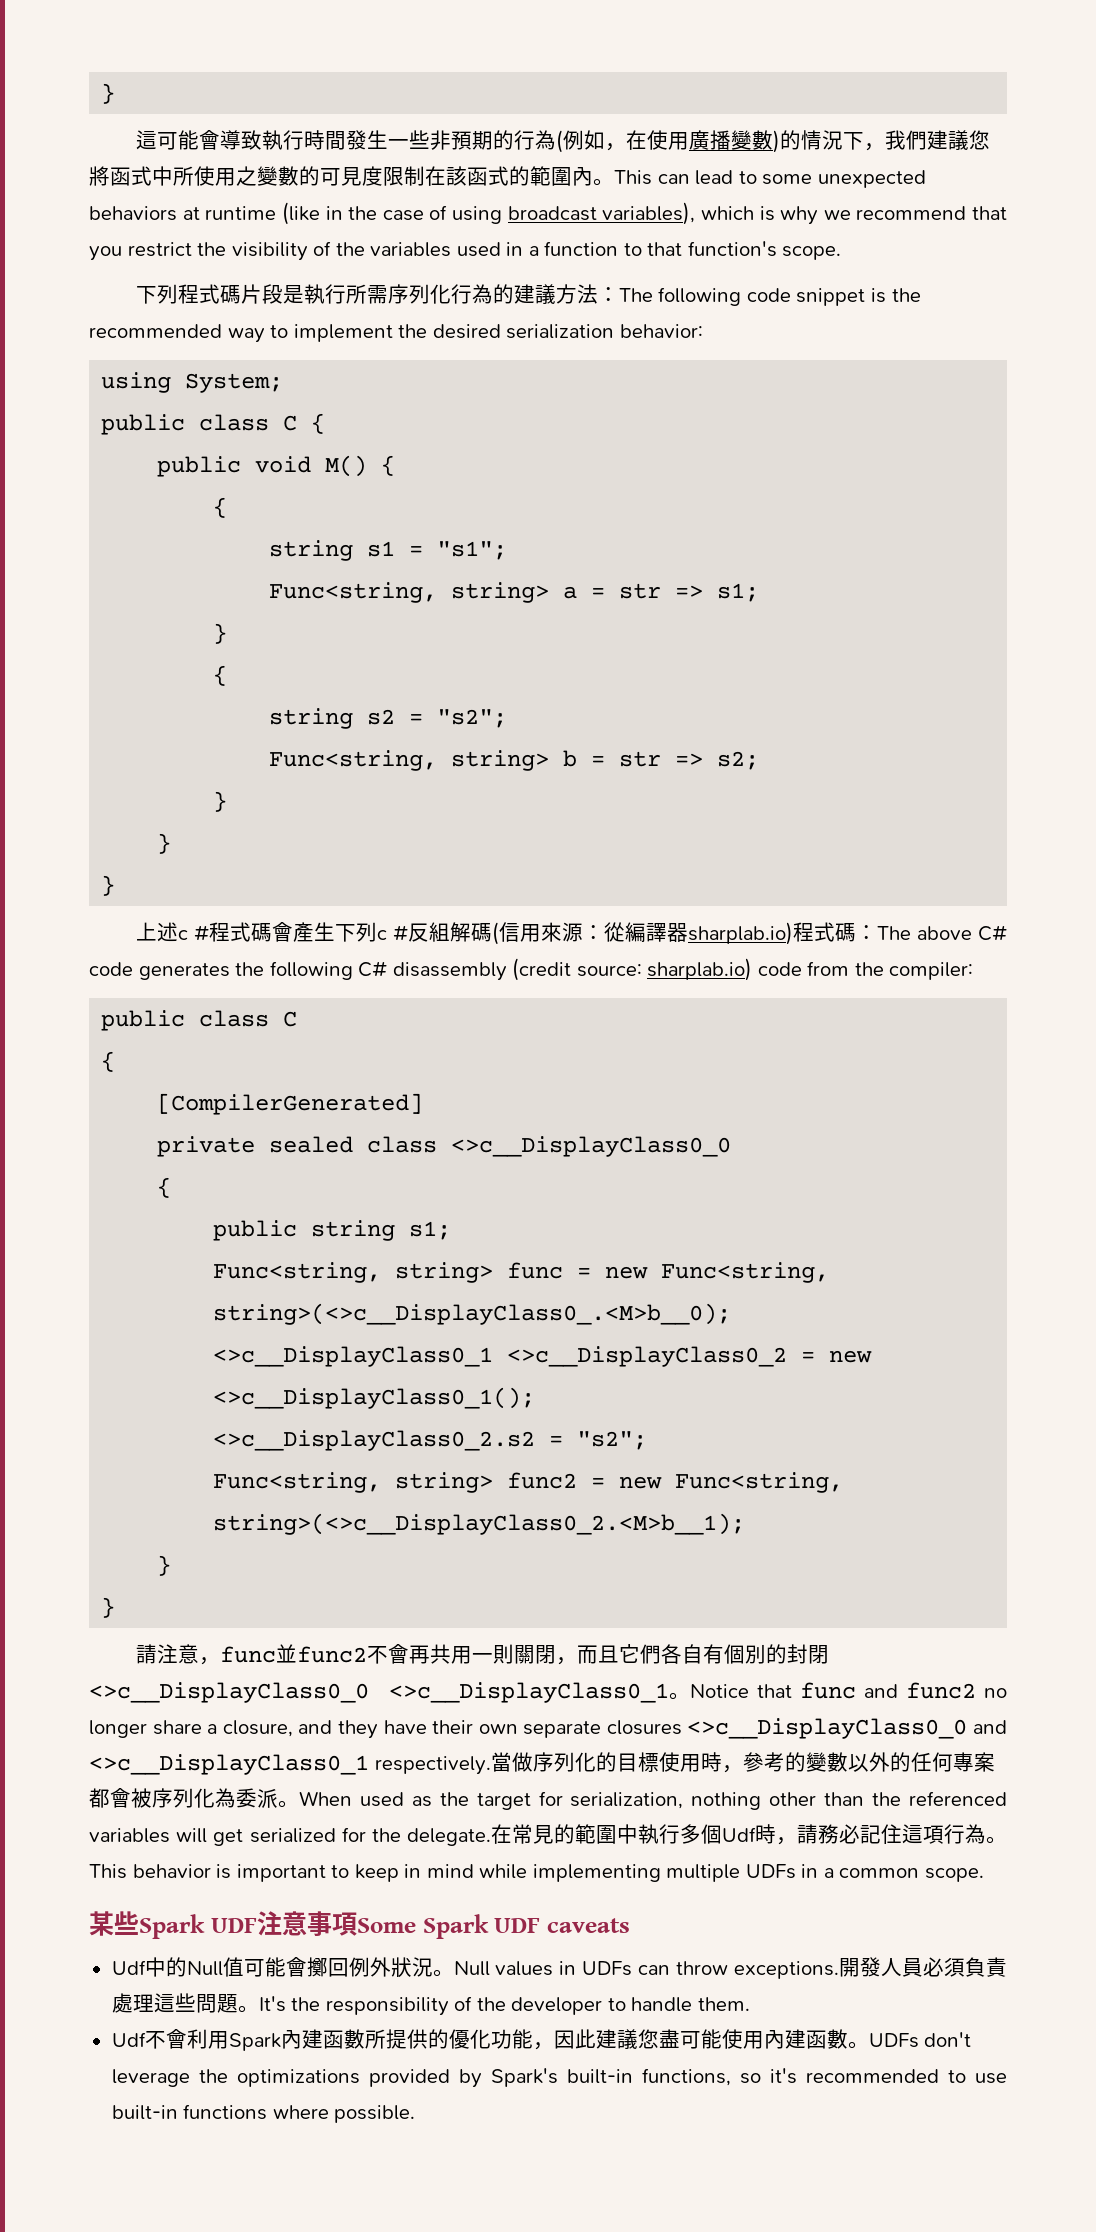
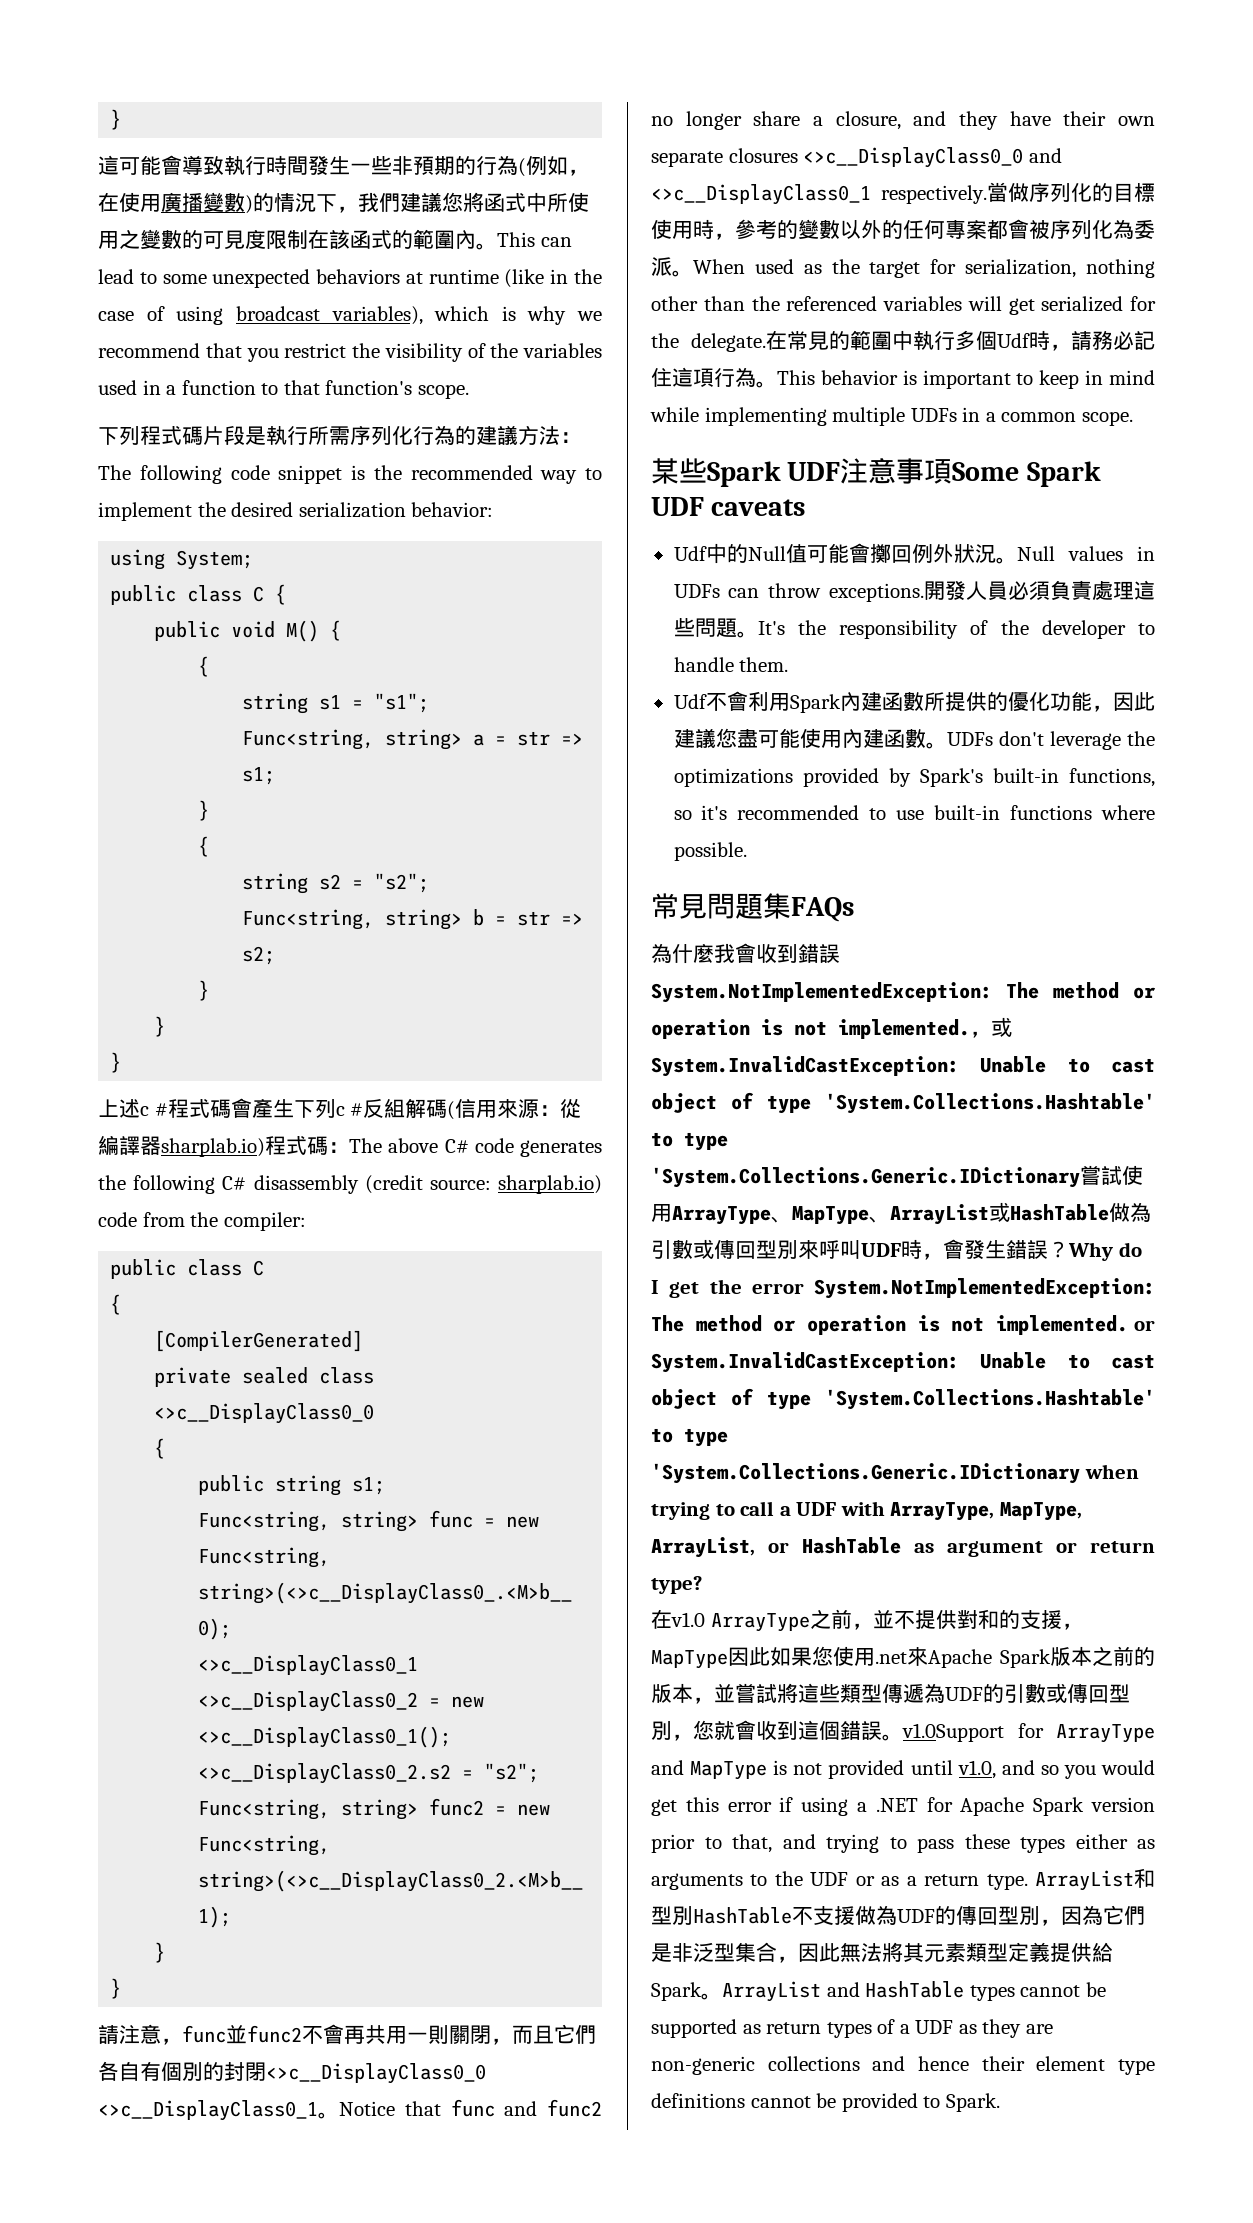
+ 常見問題集FAQs
+ 為什麼我會收到錯誤System.NotImplementedException: The method or operation is not implemented.，或System.InvalidCastException: Unable to cast object of type 'System.Collections.Hashtable' to type 'System.Collections.Generic.IDictionary嘗試使用ArrayType、MapType、ArrayList或HashTable做為引數或傳回型別來呼叫UDF時，會發生錯誤？Why do I get the error System.NotImplementedException: The method or operation is not implemented. or System.InvalidCastException: Unable to cast object of type 'System.Collections.Hashtable' to type 'System.Collections.Generic.IDictionary when trying to call a UDF with ArrayType, MapType, ArrayList, or HashTable as argument or return type?
+ 在v1.0 ArrayType之前，並不提供對和的支援，MapType因此如果您使用.net來Apache Spark版本之前的版本，並嘗試將這些類型傳遞為UDF的引數或傳回型別，您就會收到這個錯誤。v1.0Support for ArrayType and MapType is not provided until v1.0, and so you would get this error if using a .NET for Apache Spark version prior to that, and trying to pass these types either as arguments to the UDF or as a return type. ArrayList和型別HashTable不支援做為UDF的傳回型別，因為它們是非泛型集合，因此無法將其元素類型定義提供給Spark。ArrayList and HashTable types cannot be supported as return types of a UDF as they are non-generic collections and hence their element type definitions cannot be provided to Spark.

